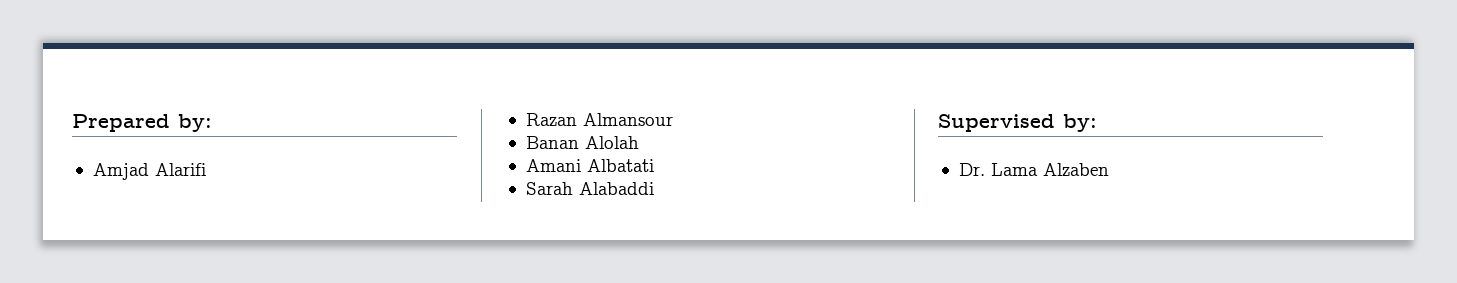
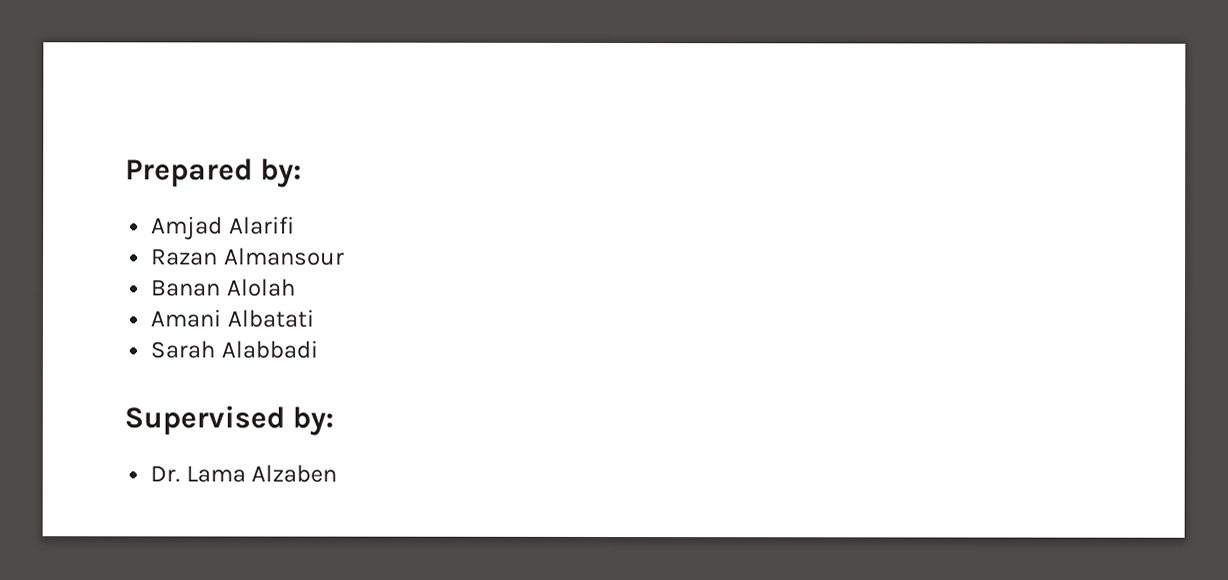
- Sarah Alabaddi
+ Sarah Alabbadi

